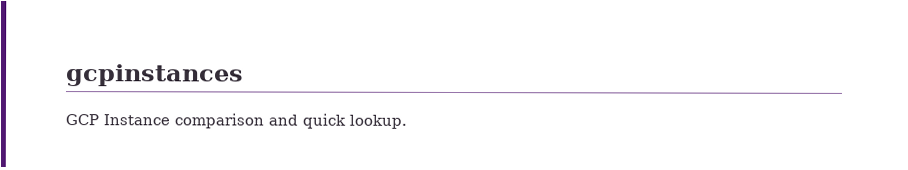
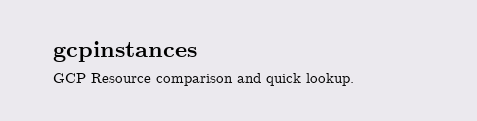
- GCP Instance comparison and quick lookup.
+ GCP Resource comparison and quick lookup.

